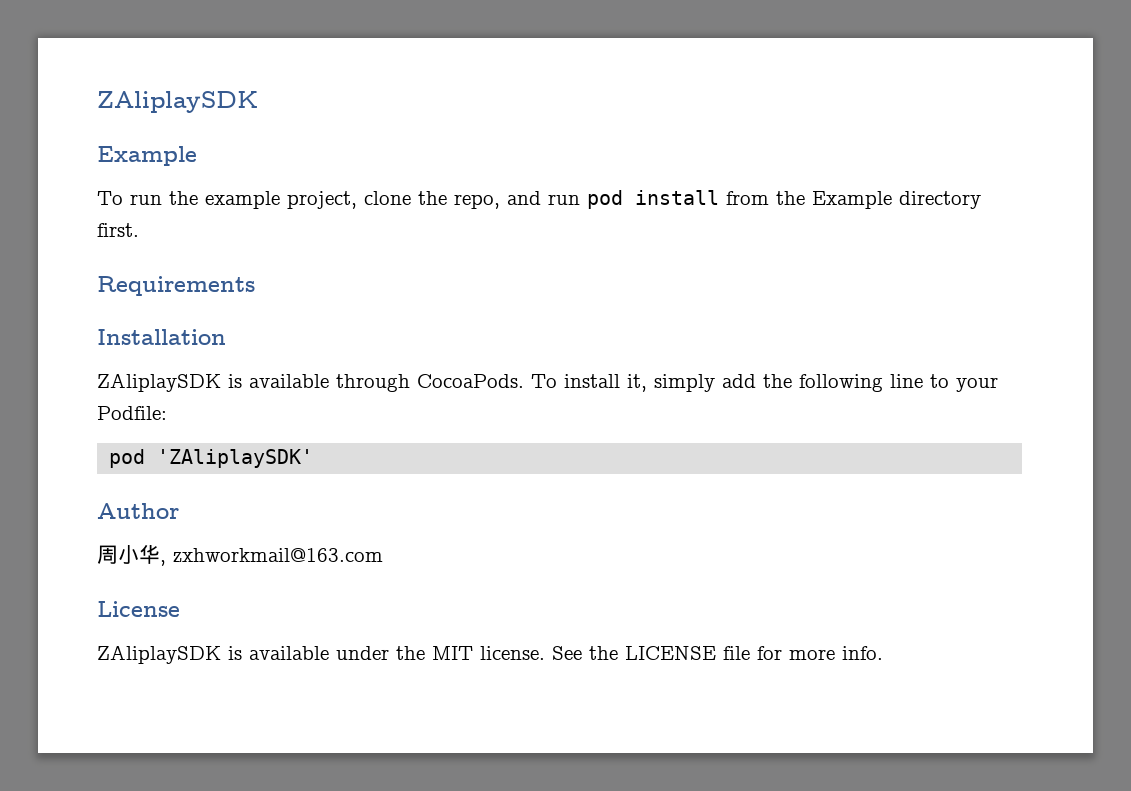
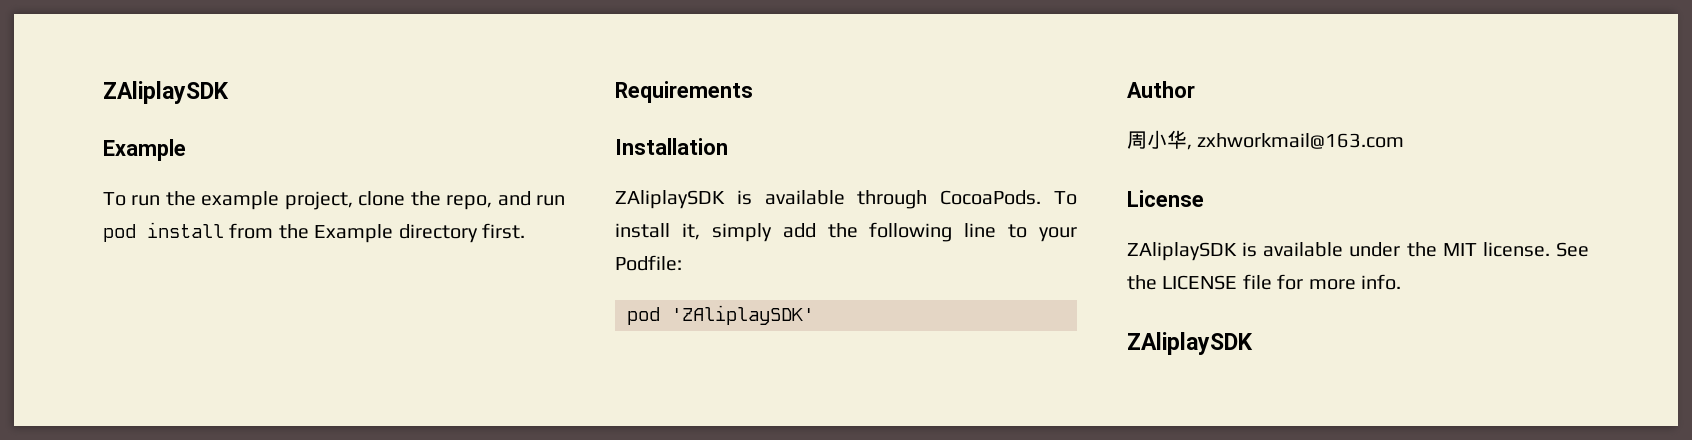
  See the LICENSE file for more info.
+ ZAliplaySDK

